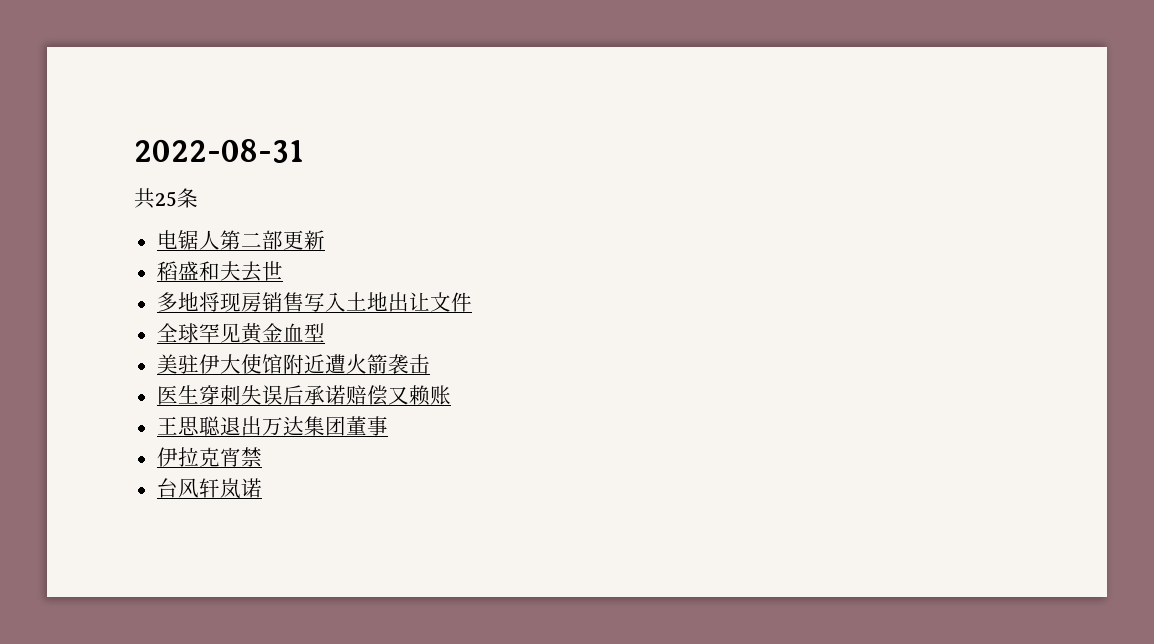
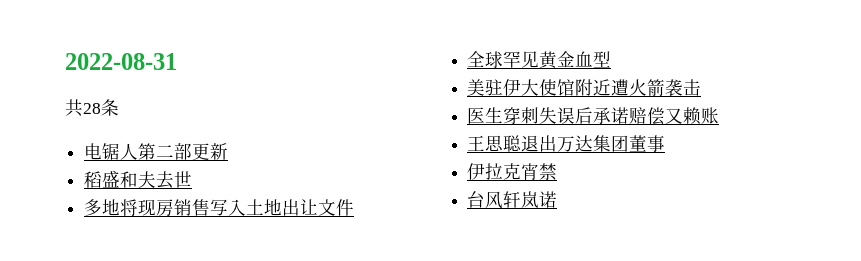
- 共25条
+ 共28条

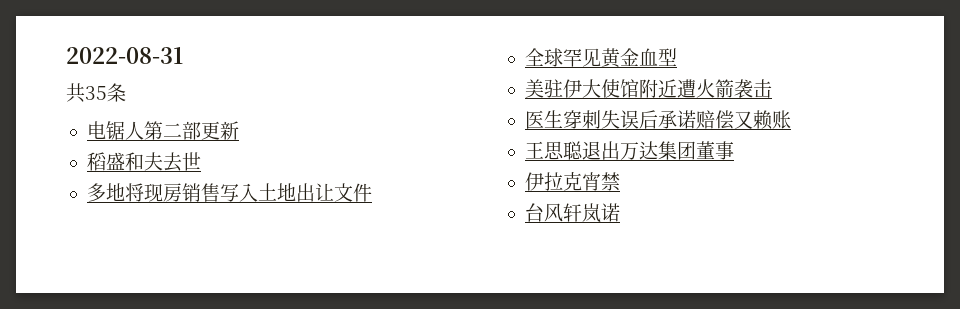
- 共28条
+ 共35条

